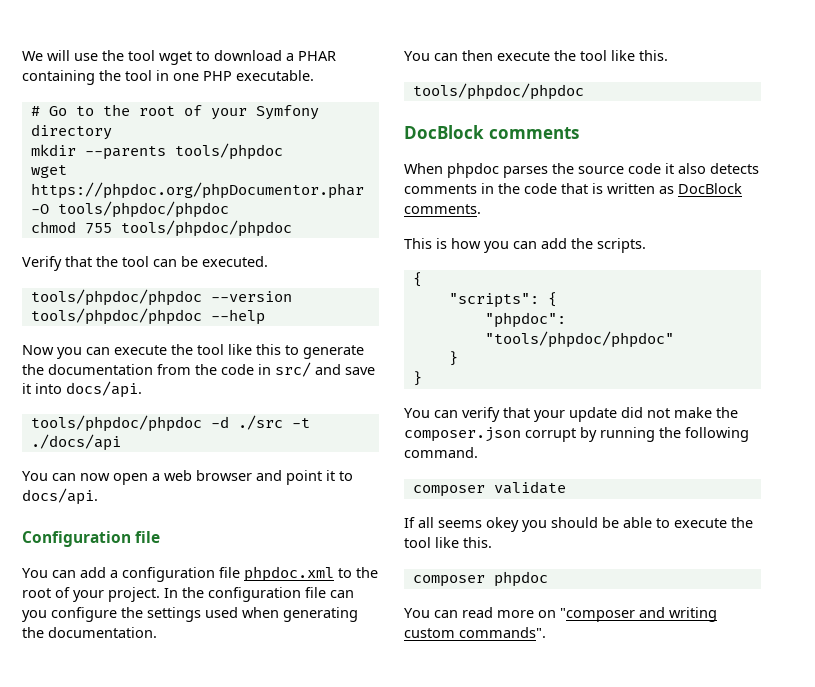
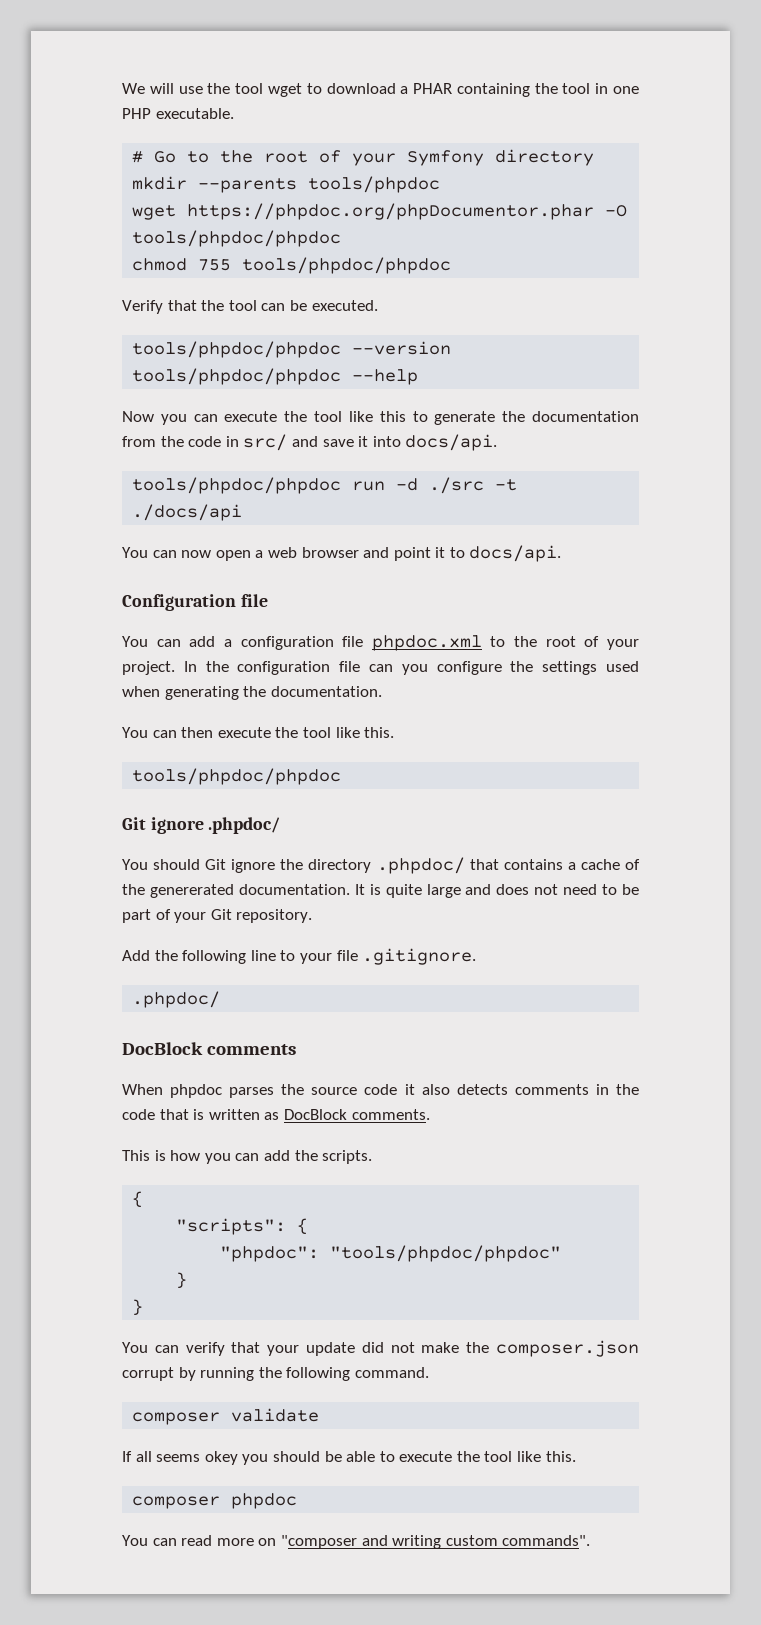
- tools/phpdoc/phpdoc -d ./src -t ./docs/api
+ tools/phpdoc/phpdoc run -d ./src -t ./docs/api
+ Git ignore .phpdoc/
+ You should Git ignore the directory .phpdoc/ that contains a cache of the genererated documentation. It is quite large and does not need to be part of your Git repository.
+ Add the following line to your file .gitignore.
+ .phpdoc/

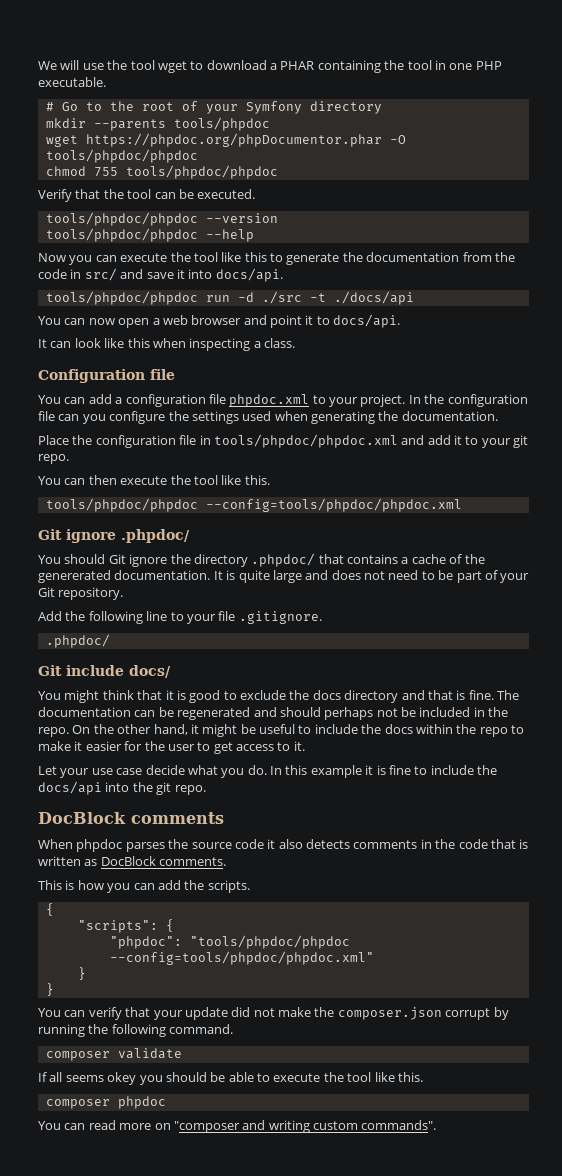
+ It can look like this when inspecting a class.
- You can add a configuration file phpdoc.xml to the root of your project.
+ You can add a configuration file phpdoc.xml to your project.
+ Place the configuration file in tools/phpdoc/phpdoc.xml and add it to your git repo.
  You can then execute the tool like this.
- tools/phpdoc/phpdoc
+ tools/phpdoc/phpdoc --config=tools/phpdoc/phpdoc.xml
+ Git include docs/
+ You might think that it is good to exclude the docs directory and that is fine. The documentation can be regenerated and should perhaps not be included in the repo. On the other hand, it might be useful to include the docs within the repo to make it easier for the user to get access to it.
+ Let your use case decide what you do. In this example it is fine to include the docs/api into the git repo.
- "phpdoc": "tools/phpdoc/phpdoc"
+ "phpdoc": "tools/phpdoc/phpdoc --config=tools/phpdoc/phpdoc.xml"

